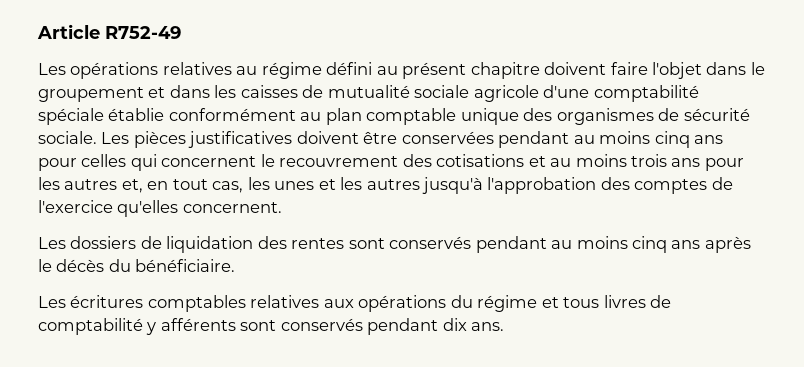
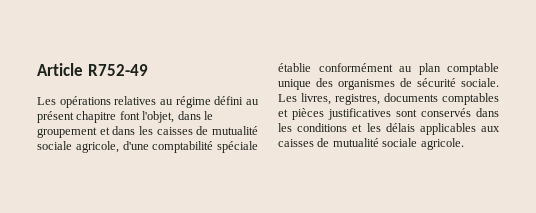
- Les opérations relatives au régime défini au présent chapitre doivent faire l'objet dans le groupement et dans les caisses de mutualité sociale agricole d'une comptabilité spéciale établie conformément au plan comptable unique des organismes de sécurité sociale.
+ Les opérations relatives au régime défini au présent chapitre font l'objet, dans le groupement et dans les caisses de mutualité sociale agricole, d'une comptabilité spéciale établie conformément au plan comptable unique des organismes de sécurité sociale.
- Les pièces justificatives doivent être conservées pendant au moins cinq ans pour celles qui concernent le recouvrement des cotisations et au moins trois ans pour les autres et, en tout cas, les unes et les autres jusqu'à l'approbation des comptes de l'exercice qu'elles concernent.
- Les dossiers de liquidation des rentes sont conservés pendant au moins cinq ans après le décès du bénéficiaire.
- Les écritures comptables relatives aux opérations du régime et tous livres de comptabilité y afférents sont conservés pendant dix ans.
+ Les livres, registres, documents comptables et pièces justificatives sont conservés dans les conditions et les délais applicables aux caisses de mutualité sociale agricole.

